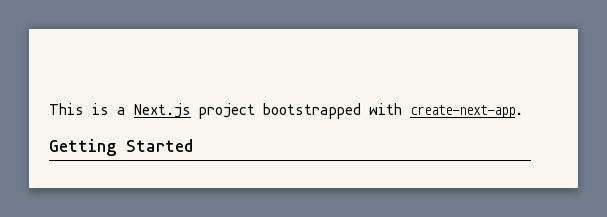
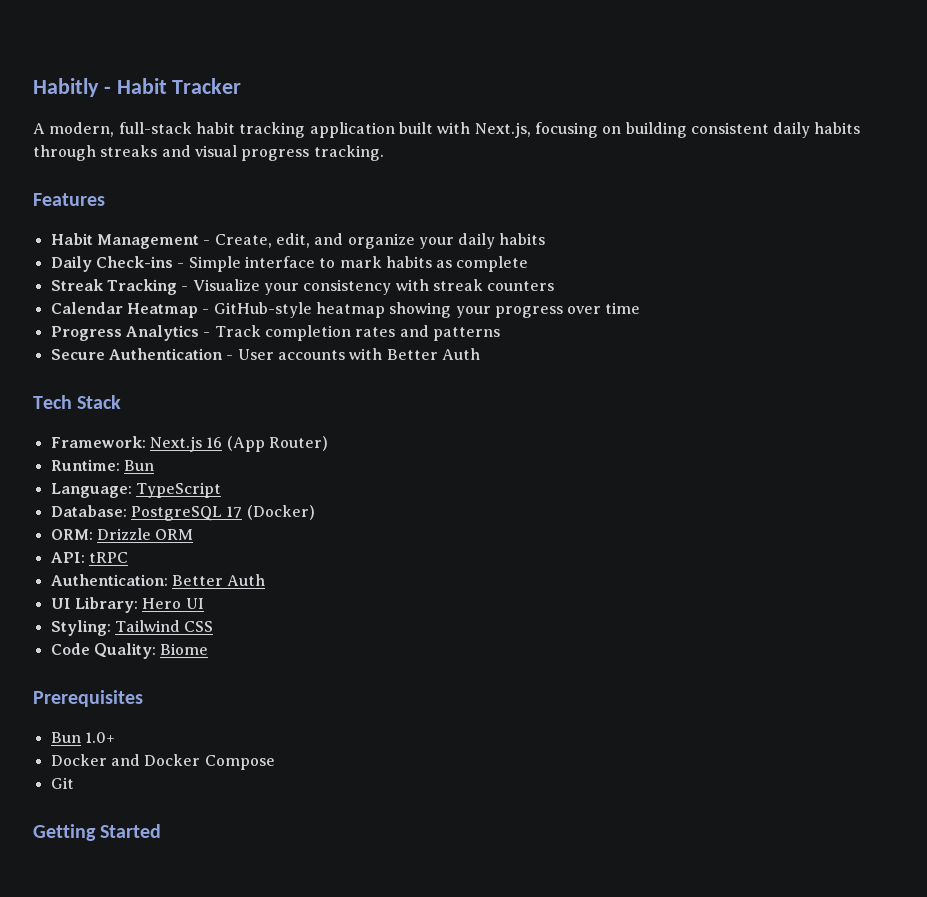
- This is a Next.js project bootstrapped with create-next-app.
+ Habitly - Habit Tracker
+ A modern, full-stack habit tracking application built with Next.js, focusing on building consistent daily habits through streaks and visual progress tracking.
+ Features
+ Habit Management - Create, edit, and organize your daily habits
+ Daily Check-ins - Simple interface to mark habits as complete
+ Streak Tracking - Visualize your consistency with streak counters
+ Calendar Heatmap - GitHub-style heatmap showing your progress over time
+ Progress Analytics - Track completion rates and patterns
+ Secure Authentication - User accounts with Better Auth
+ Tech Stack
+ Framework: Next.js 16 (App Router)
+ Runtime: Bun
+ Language: TypeScript
+ Database: PostgreSQL 17 (Docker)
+ ORM: Drizzle ORM
+ API: tRPC
+ Authentication: Better Auth
+ UI Library: Hero UI
+ Styling: Tailwind CSS
+ Code Quality: Biome
+ Prerequisites
+ Bun 1.0+
+ Docker and Docker Compose
+ Git

